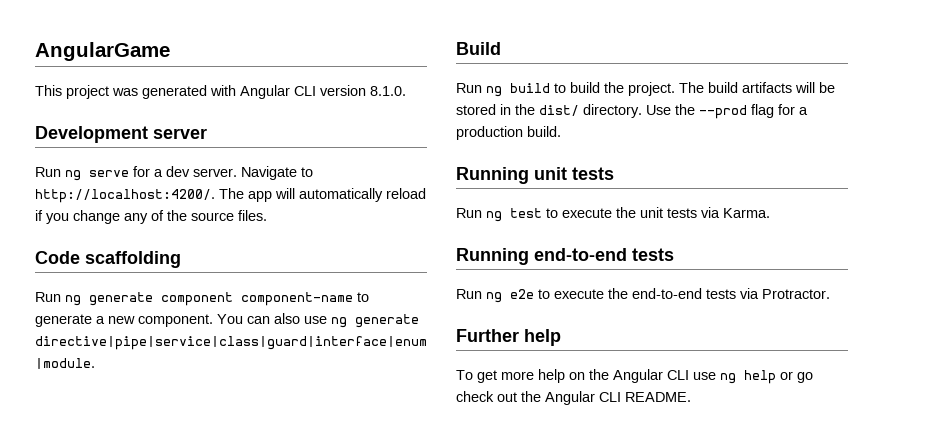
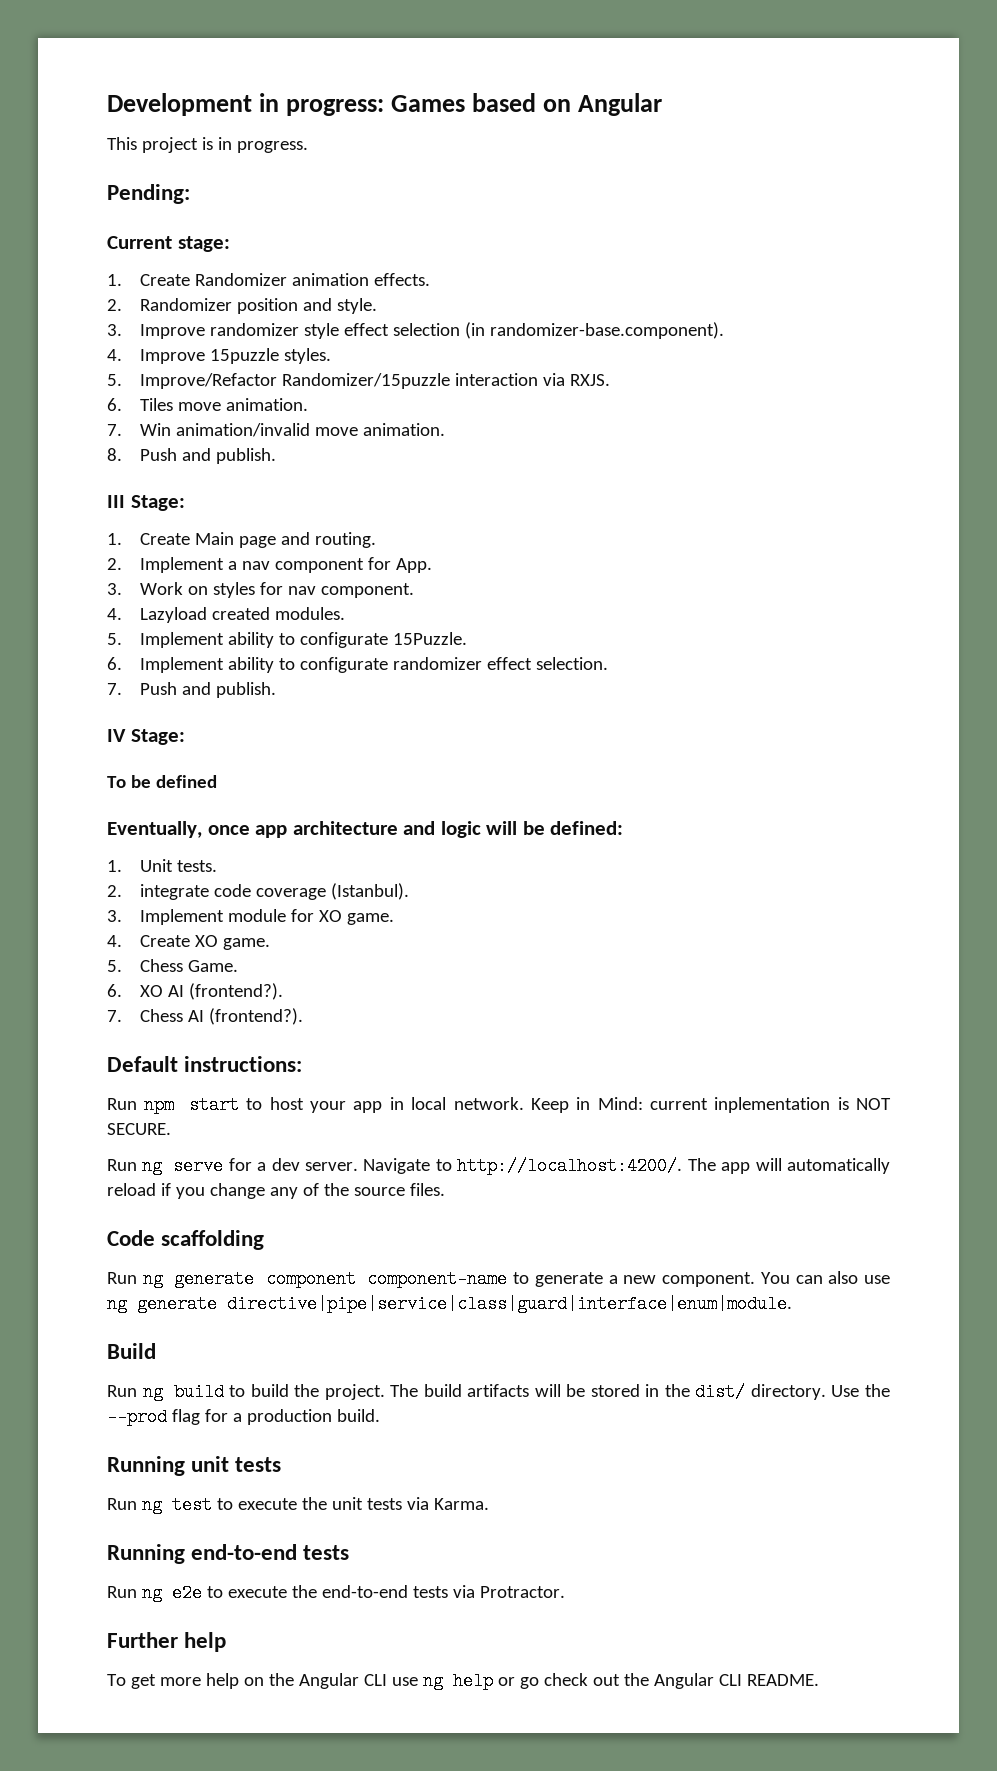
- AngularGame
- This project was generated with Angular CLI version 8.1.0.
- Development server
+ Development in progress: Games based on Angular
+ This project is in progress.
+ Pending:
+ Current stage:
+ 1. Create Randomizer animation effects.
+ 2. Randomizer position and style.
+ 3. Improve randomizer style effect selection (in randomizer-base.component).
+ 4. Improve 15puzzle styles.
+ 5. Improve/Refactor Randomizer/15puzzle interaction via RXJS.
+ 6. Tiles move animation.
+ 7. Win animation/invalid move animation.
+ 8. Push and publish.
+ III Stage:
+ 1. Create Main page and routing.
+ 2. Implement a nav component for App.
+ 3. Work on styles for nav component.
+ 4. Lazyload created modules.
+ 5. Implement ability to configurate 15Puzzle.
+ 6. Implement ability to configurate randomizer effect selection.
+ 7. Push and publish.
+ IV Stage:
+ To be defined
+ Eventually, once app architecture and logic will be defined:
+ 1. Unit tests.
+ 2. integrate code coverage (Istanbul).
+ 3. Implement module for XO game.
+ 4. Create XO game.
+ 5. Chess Game.
+ 6. XO AI (frontend?).
+ 7. Chess AI (frontend?).
+ Default instructions:
+ Run npm start to host your app in local network. Keep in Mind: current inplementation is NOT SECURE.

